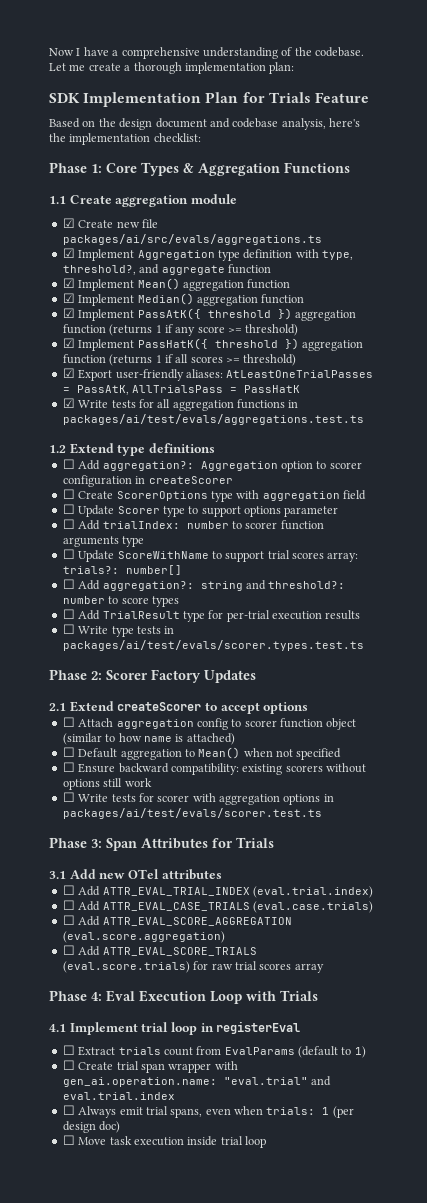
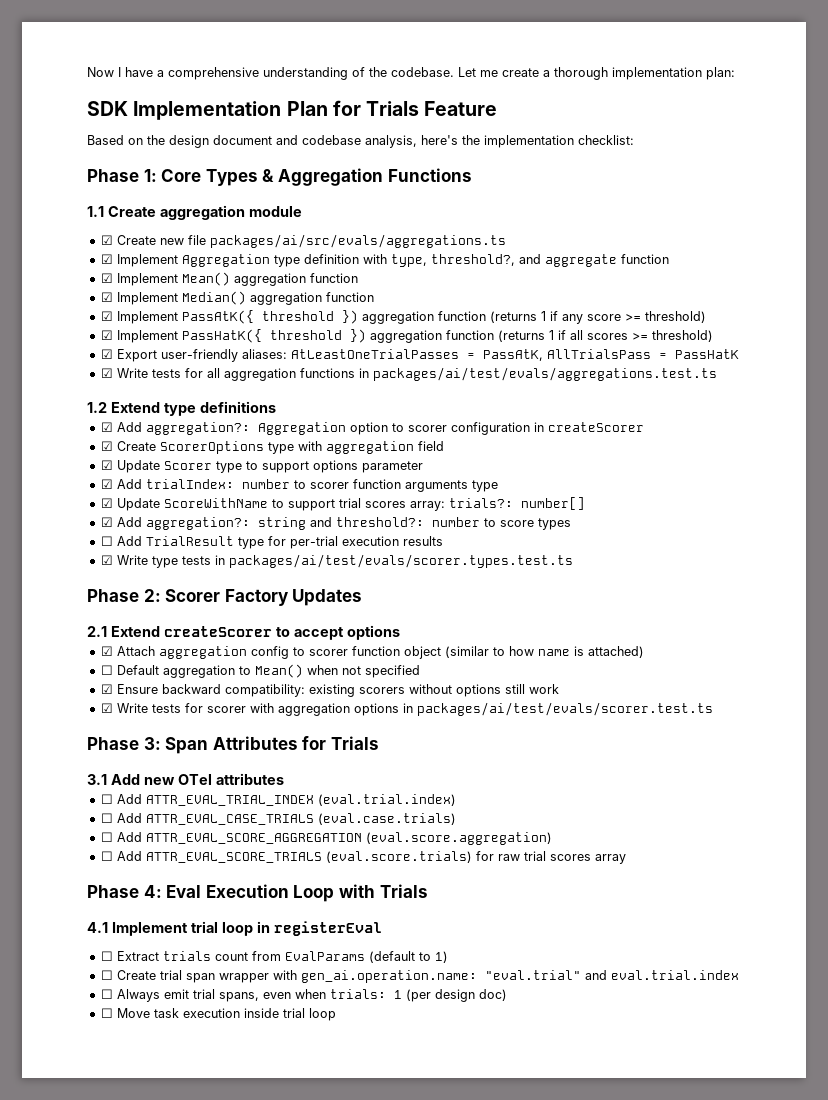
- ☐ Add aggregation?: Aggregation option to scorer configuration in createScorer
+ ☑ Add aggregation?: Aggregation option to scorer configuration in createScorer
- ☐ Create ScorerOptions type with aggregation field
+ ☑ Create ScorerOptions type with aggregation field
- ☐ Update Scorer type to support options parameter
+ ☑ Update Scorer type to support options parameter
- ☐ Add trialIndex: number to scorer function arguments type
+ ☑ Add trialIndex: number to scorer function arguments type
- ☐ Update ScoreWithName to support trial scores array: trials?: number[]
+ ☑ Update ScoreWithName to support trial scores array: trials?: number[]
- ☐ Add aggregation?: string and threshold?: number to score types
+ ☑ Add aggregation?: string and threshold?: number to score types
- ☐ Write type tests in packages/ai/test/evals/scorer.types.test.ts
+ ☑ Write type tests in packages/ai/test/evals/scorer.types.test.ts
- ☐ Attach aggregation config to scorer function object (similar to how name is attached)
+ ☑ Attach aggregation config to scorer function object (similar to how name is attached)
- ☐ Ensure backward compatibility: existing scorers without options still work
+ ☑ Ensure backward compatibility: existing scorers without options still work
- ☐ Write tests for scorer with aggregation options in packages/ai/test/evals/scorer.test.ts
+ ☑ Write tests for scorer with aggregation options in packages/ai/test/evals/scorer.test.ts

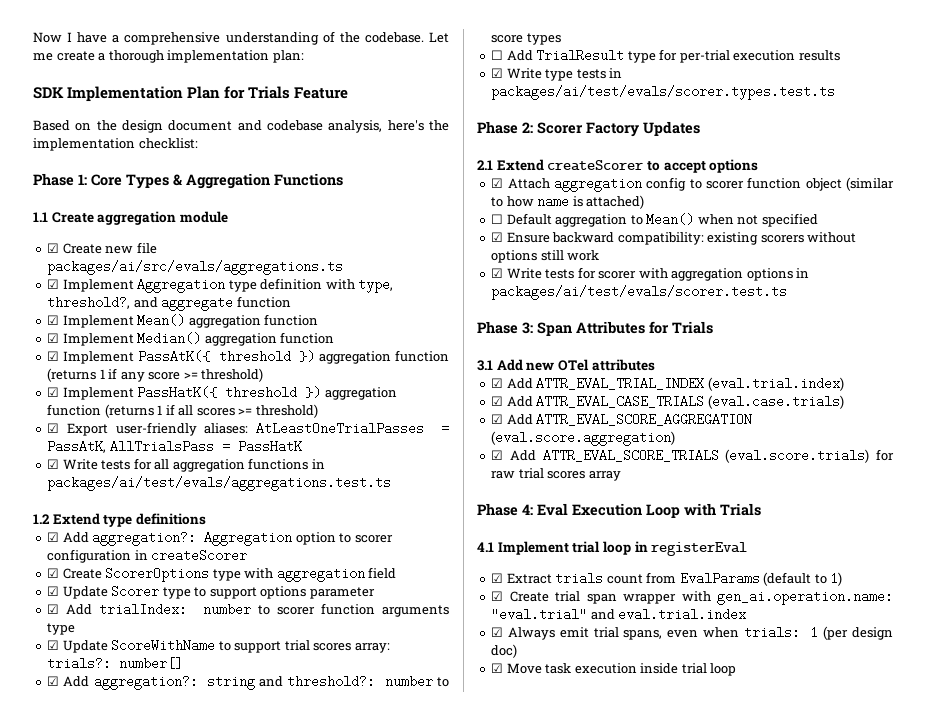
- ☐ Add ATTR_EVAL_TRIAL_INDEX (eval.trial.index)
+ ☑ Add ATTR_EVAL_TRIAL_INDEX (eval.trial.index)
- ☐ Add ATTR_EVAL_CASE_TRIALS (eval.case.trials)
+ ☑ Add ATTR_EVAL_CASE_TRIALS (eval.case.trials)
- ☐ Add ATTR_EVAL_SCORE_AGGREGATION (eval.score.aggregation)
+ ☑ Add ATTR_EVAL_SCORE_AGGREGATION (eval.score.aggregation)
- ☐ Add ATTR_EVAL_SCORE_TRIALS (eval.score.trials) for raw trial scores array
+ ☑ Add ATTR_EVAL_SCORE_TRIALS (eval.score.trials) for raw trial scores array
- ☐ Extract trials count from EvalParams (default to 1)
+ ☑ Extract trials count from EvalParams (default to 1)
- ☐ Create trial span wrapper with gen_ai.operation.name: "eval.trial" and eval.trial.index
+ ☑ Create trial span wrapper with gen_ai.operation.name: "eval.trial" and eval.trial.index
- ☐ Always emit trial spans, even when trials: 1 (per design doc)
+ ☑ Always emit trial spans, even when trials: 1 (per design doc)
- ☐ Move task execution inside trial loop
+ ☑ Move task execution inside trial loop

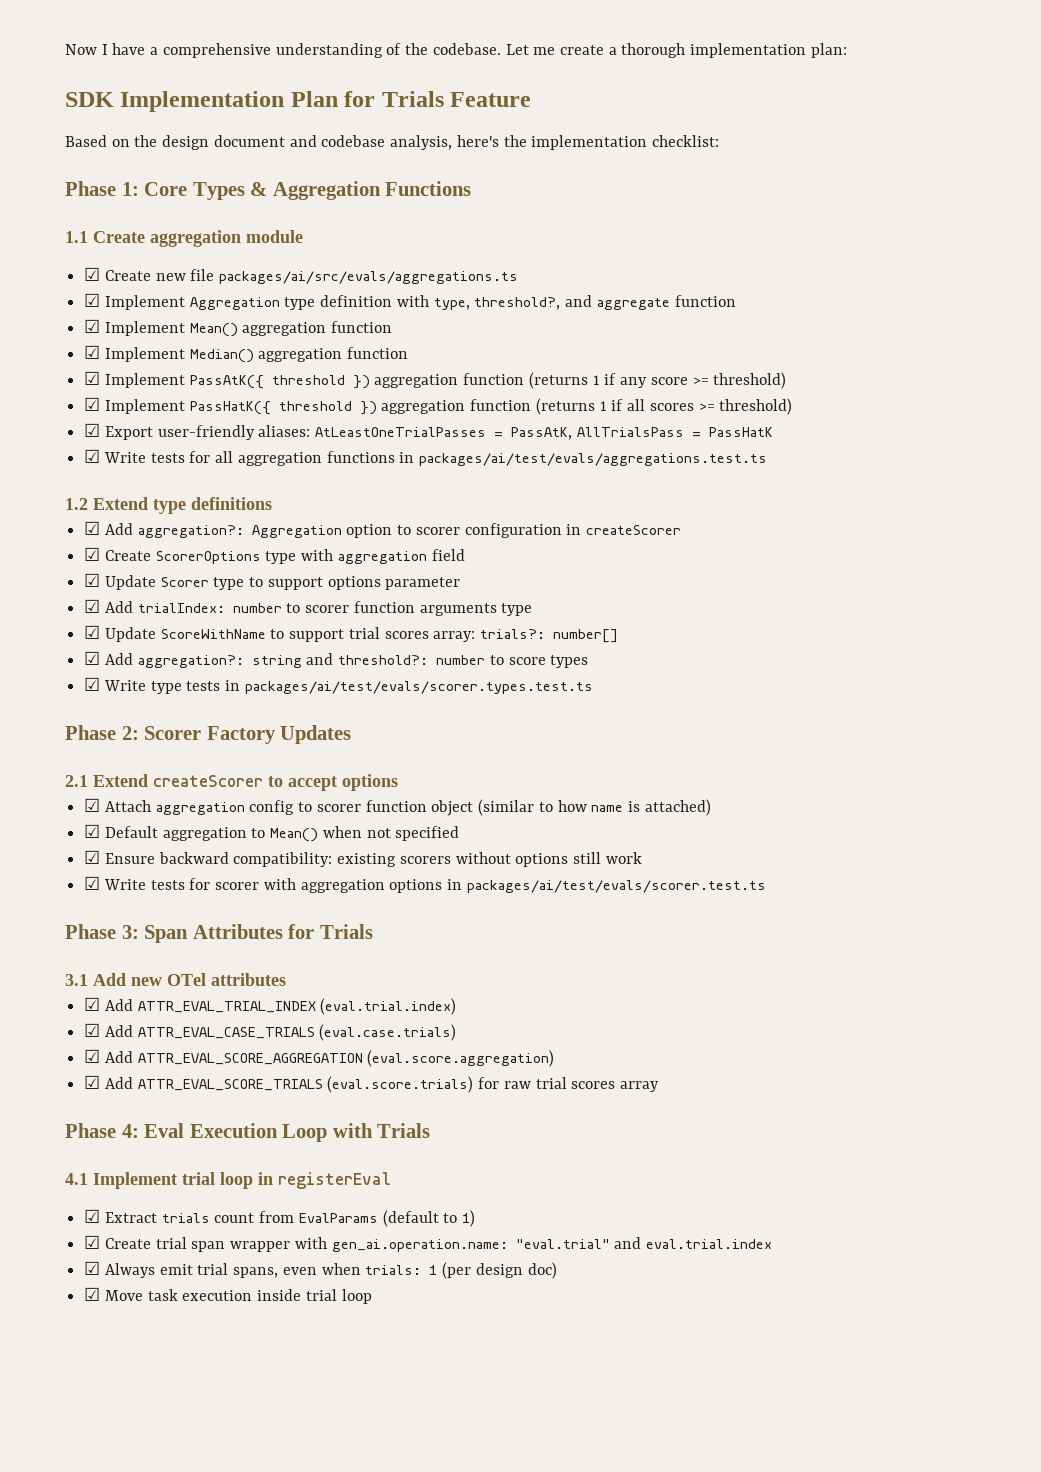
- ☐ Add TrialResult type for per-trial execution results
- ☐ Default aggregation to Mean() when not specified
+ ☑ Default aggregation to Mean() when not specified

